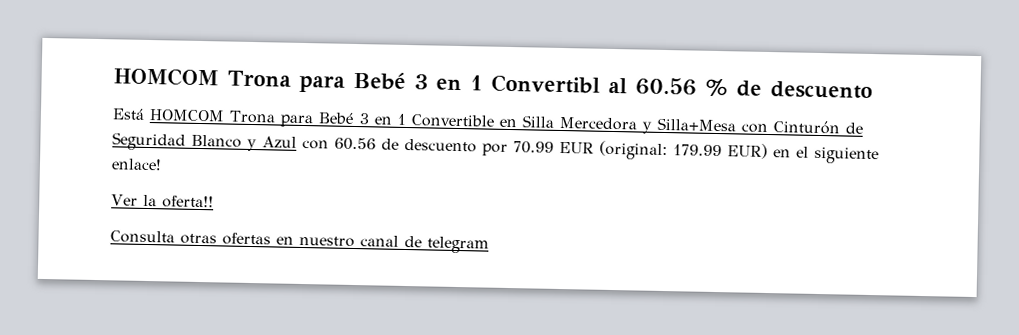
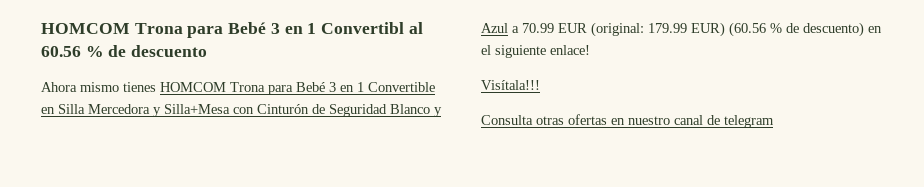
- Está HOMCOM Trona para Bebé 3 en 1 Convertible en Silla Mercedora y Silla+Mesa con Cinturón de Seguridad Blanco y Azul con 60.56 de descuento por 70.99 EUR (original: 179.99 EUR) en el siguiente enlace!
+ Ahora mismo tienes HOMCOM Trona para Bebé 3 en 1 Convertible en Silla Mercedora y Silla+Mesa con Cinturón de Seguridad Blanco y Azul a 70.99 EUR (original: 179.99 EUR) (60.56 % de descuento) en el siguiente enlace!
- Ver la oferta!!
+ Visítala!!!

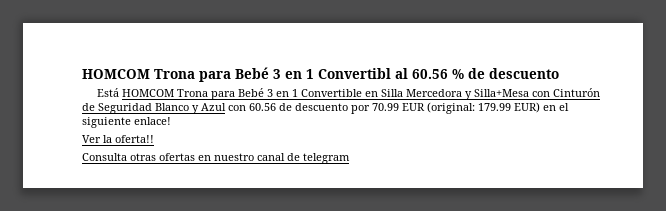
- Ahora mismo tienes HOMCOM Trona para Bebé 3 en 1 Convertible en Silla Mercedora y Silla+Mesa con Cinturón de Seguridad Blanco y Azul a 70.99 EUR (original: 179.99 EUR) (60.56 % de descuento) en el siguiente enlace!
+ Está HOMCOM Trona para Bebé 3 en 1 Convertible en Silla Mercedora y Silla+Mesa con Cinturón de Seguridad Blanco y Azul con 60.56 de descuento por 70.99 EUR (original: 179.99 EUR) en el siguiente enlace!
- Visítala!!!
+ Ver la oferta!!

